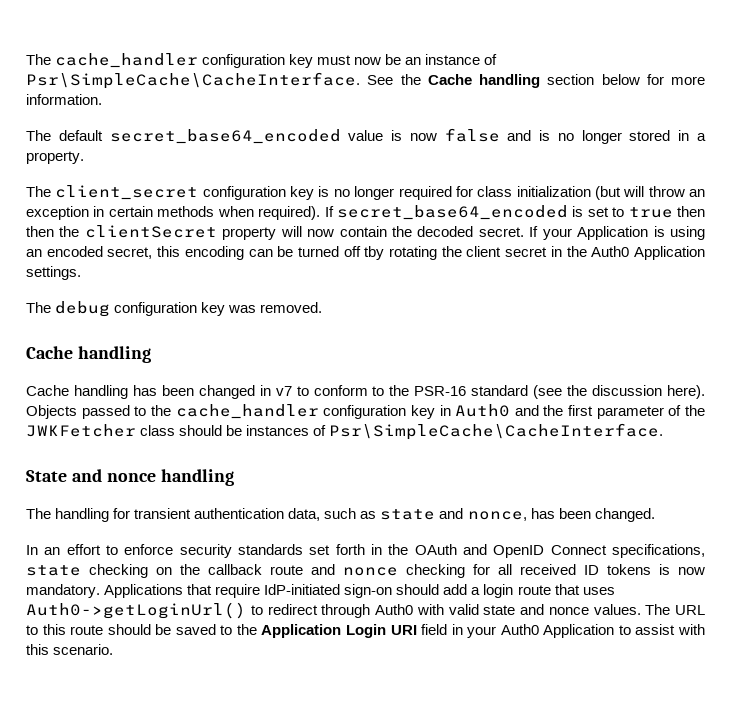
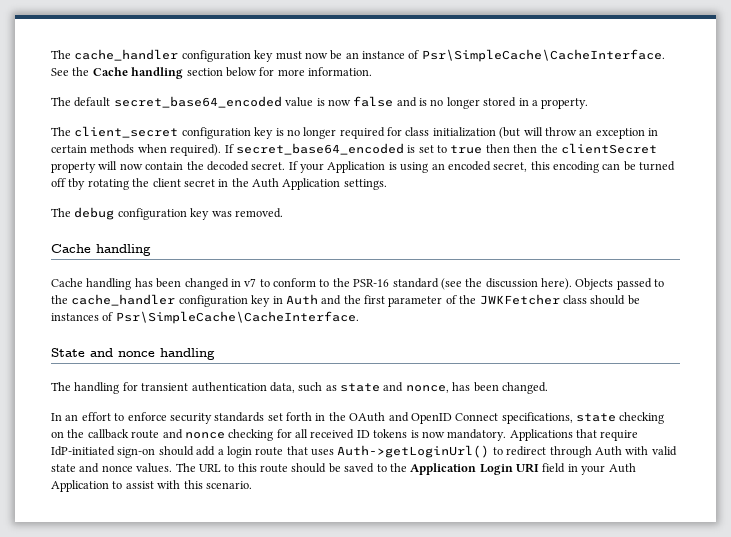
- If your Application is using an encoded secret, this encoding can be turned off tby rotating the client secret in the Auth0 Application settings.
+ If your Application is using an encoded secret, this encoding can be turned off tby rotating the client secret in the Auth Application settings.
- Objects passed to the cache_handler configuration key in Auth0 and the first parameter of the JWKFetcher class should be instances of Psr\SimpleCache\CacheInterface.
+ Objects passed to the cache_handler configuration key in Auth and the first parameter of the JWKFetcher class should be instances of Psr\SimpleCache\CacheInterface.
- Applications that require IdP-initiated sign-on should add a login route that uses Auth0->getLoginUrl() to redirect through Auth0 with valid state and nonce values.
+ Applications that require IdP-initiated sign-on should add a login route that uses Auth->getLoginUrl() to redirect through Auth with valid state and nonce values.
- The URL to this route should be saved to the Application Login URI field in your Auth0 Application to assist with this scenario.
+ The URL to this route should be saved to the Application Login URI field in your Auth Application to assist with this scenario.

